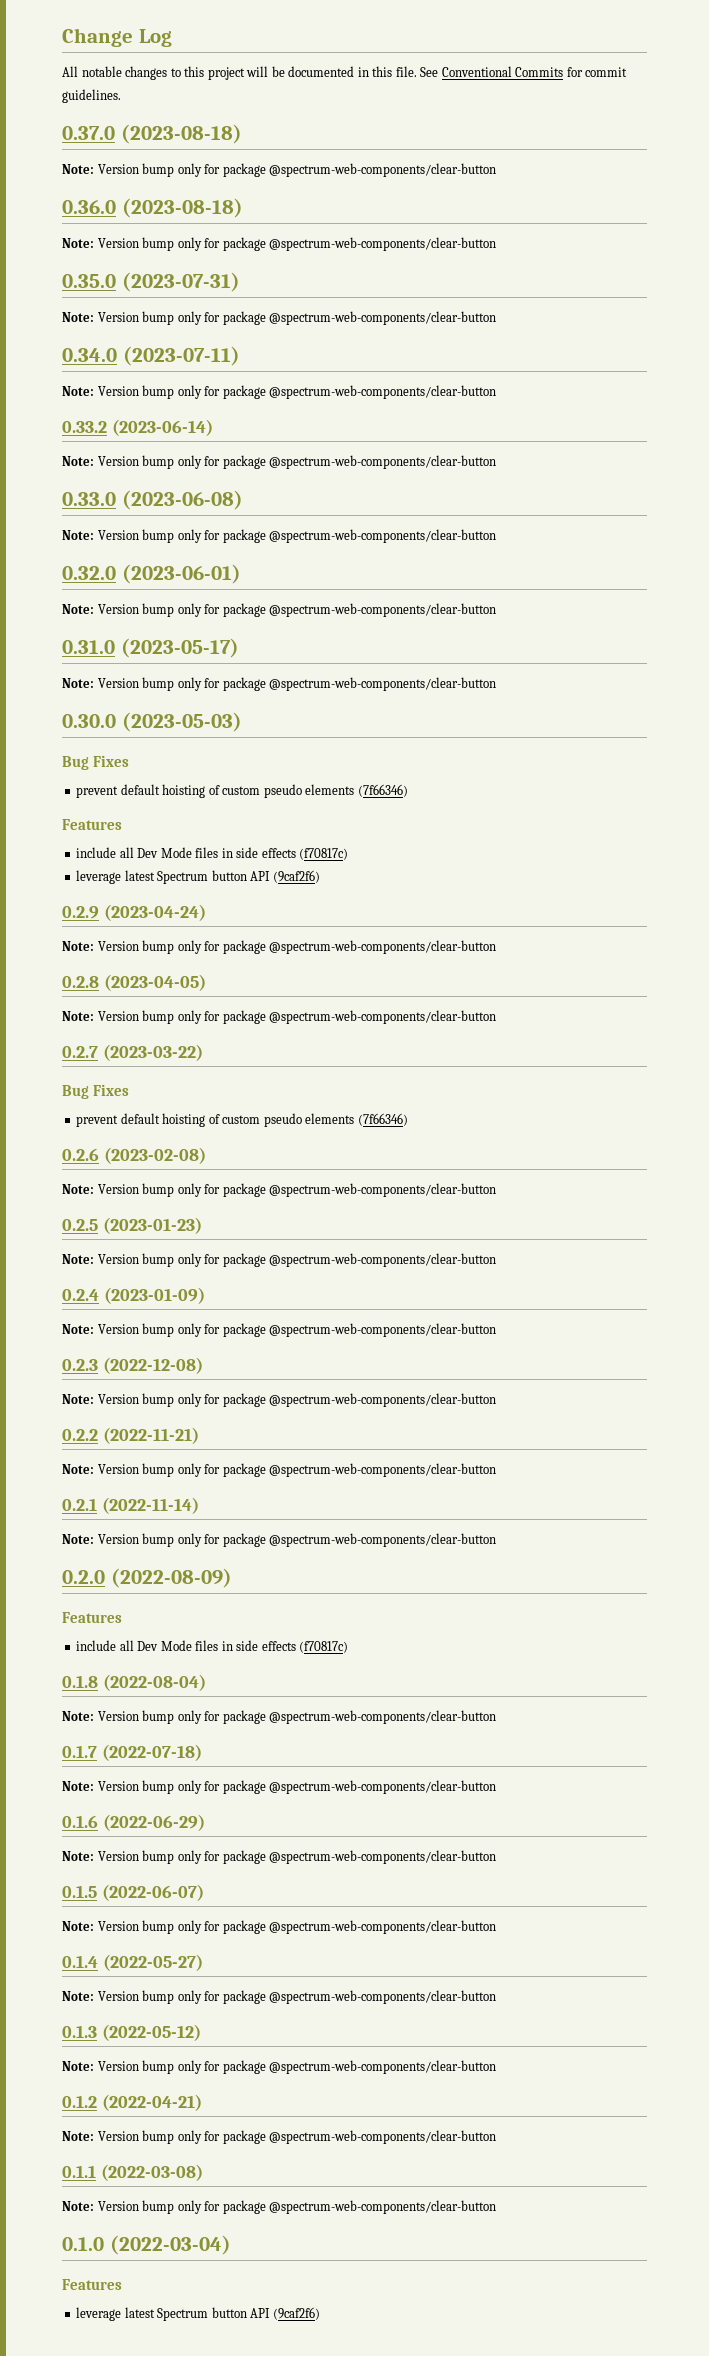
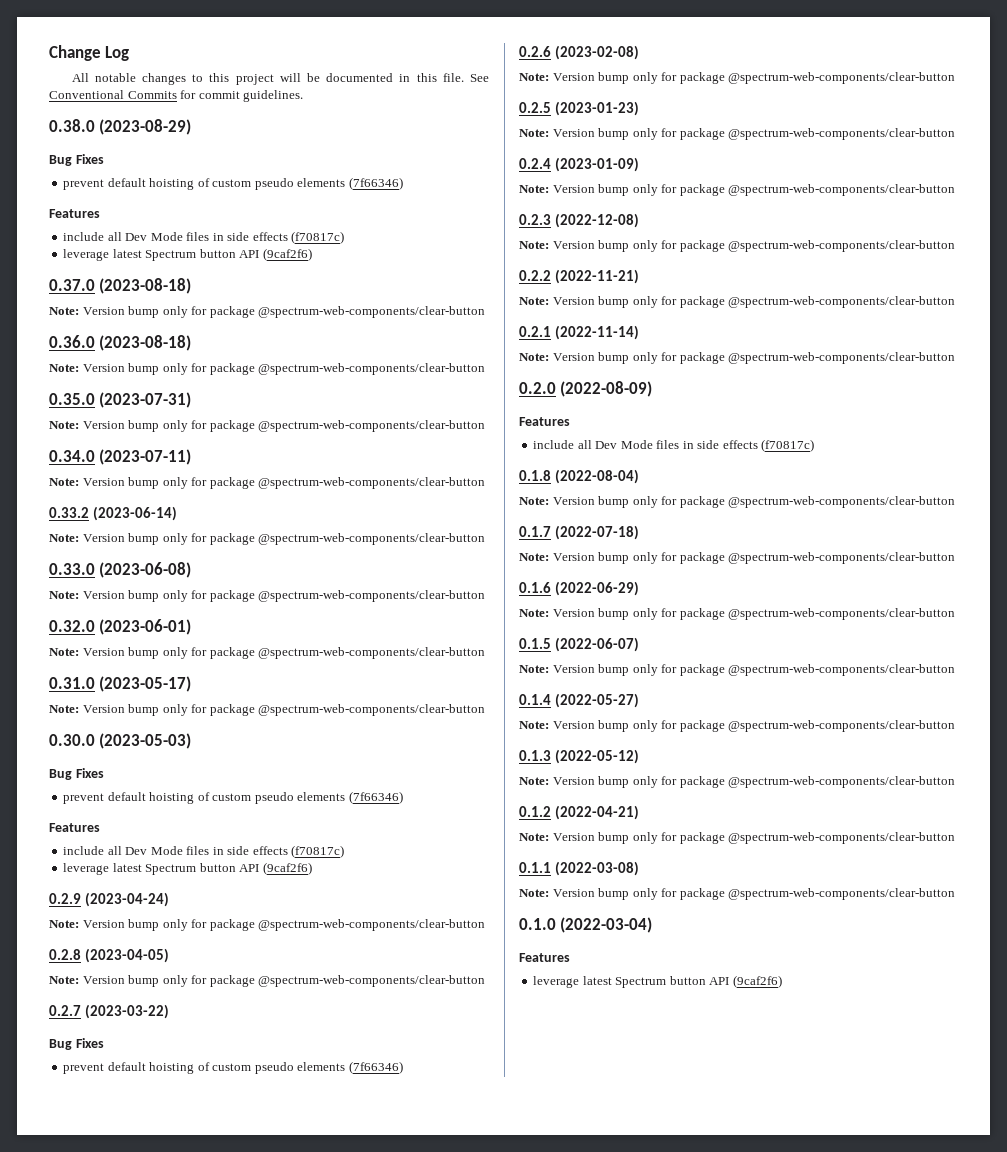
+ 0.38.0 (2023-08-29)
+ Bug Fixes
+ prevent default hoisting of custom pseudo elements (7f66346)
+ Features
+ include all Dev Mode files in side effects (f70817c)
+ leverage latest Spectrum button API (9caf2f6)

